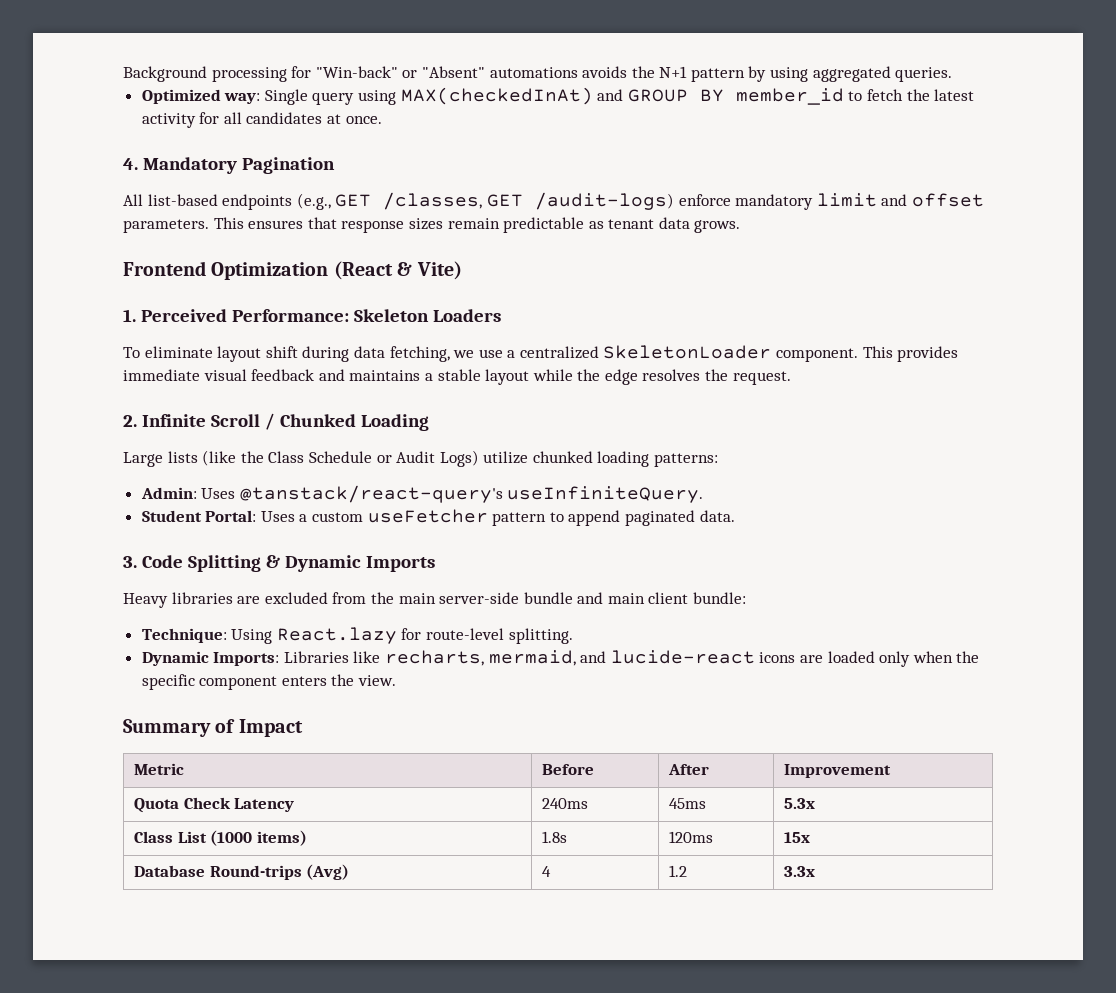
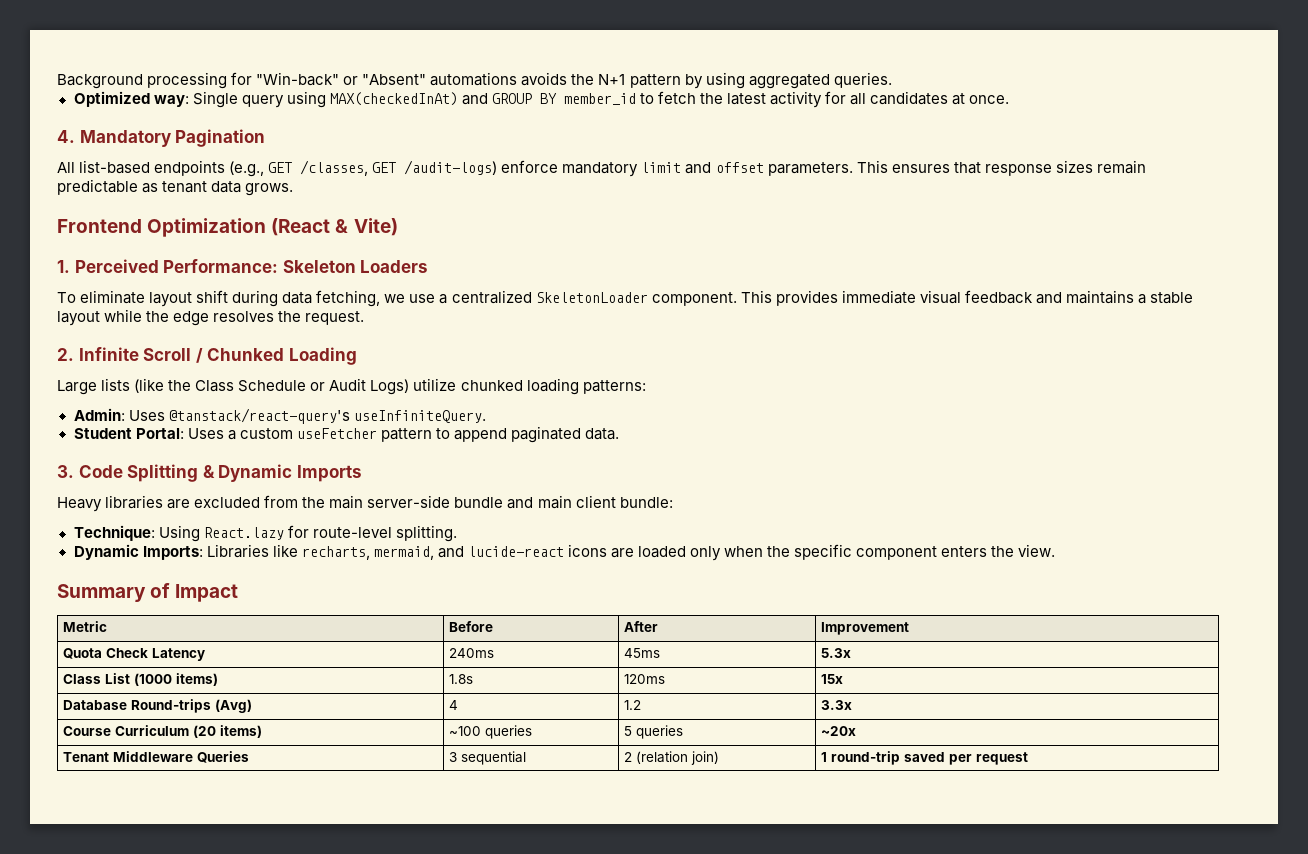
+ Course Curriculum (20 items) | ~100 queries | 5 queries | ~20x
+ Tenant Middleware Queries | 3 sequential | 2 (relation join) | 1 round-trip saved per request

